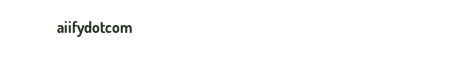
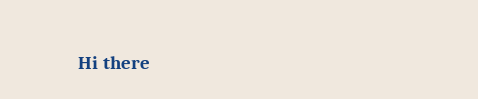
- aiifydotcom
+ Hi there

